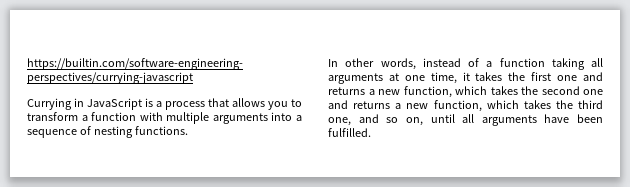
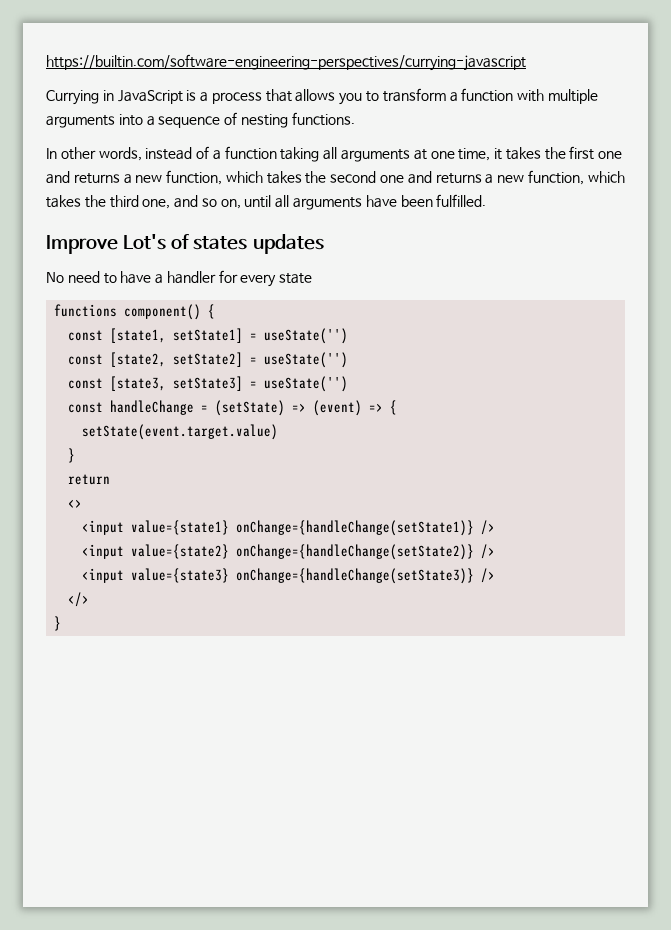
+ Improve Lot's of states updates
+ No need to have a handler for every state
+ functions component() {
+ const [state1, setState1] = useState('')
+ const [state2, setState2] = useState('')
+ const [state3, setState3] = useState('')
+ const handleChange = (setState) => (event) => {
+ setState(event.target.value)
+ }
+ return
+ <>
+ <input value={state1} onChange={handleChange(setState1)} />
+ <input value={state2} onChange={handleChange(setState2)} />
+ <input value={state3} onChange={handleChange(setState3)} />
+ </>
+ }

